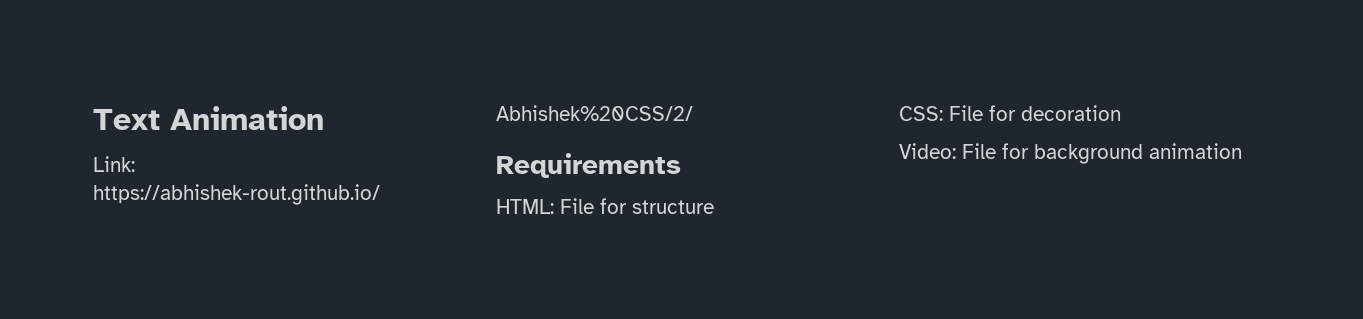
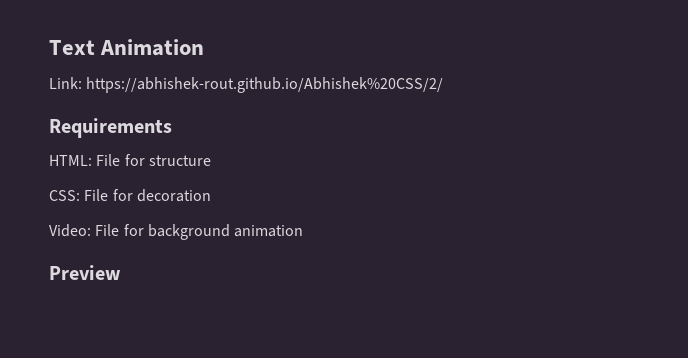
+ Preview

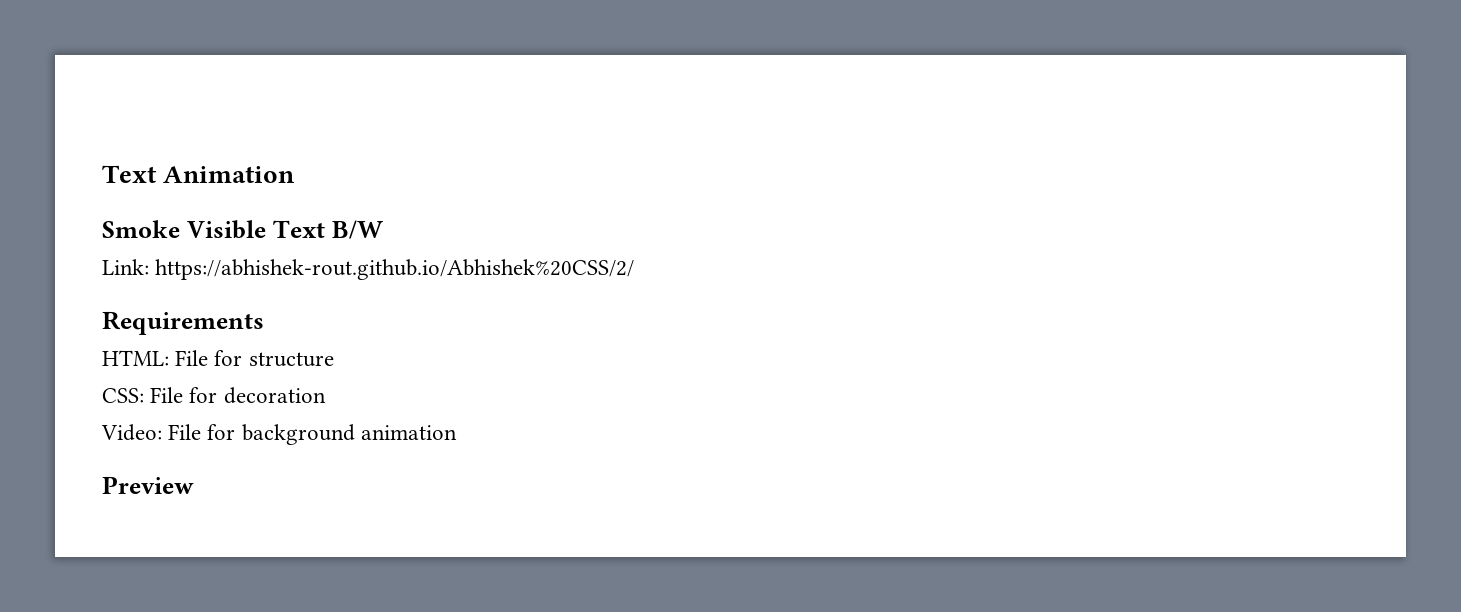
+ Smoke Visible Text B/W

